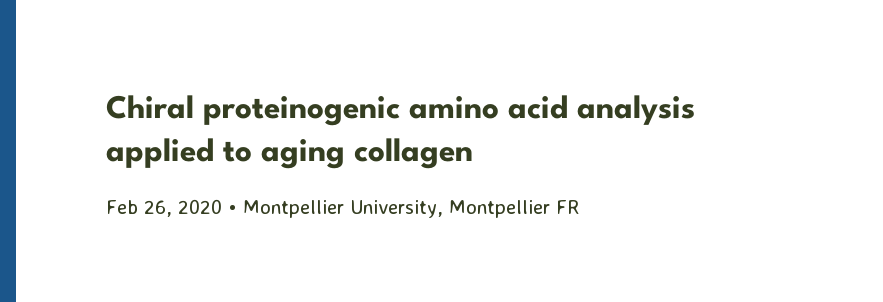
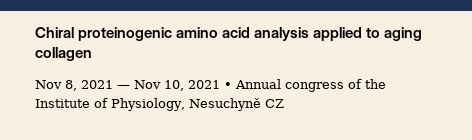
- Feb 26, 2020 • Montpellier University, Montpellier FR
+ Nov 8, 2021 — Nov 10, 2021 • Annual congress of the Institute of Physiology, Nesuchyně CZ

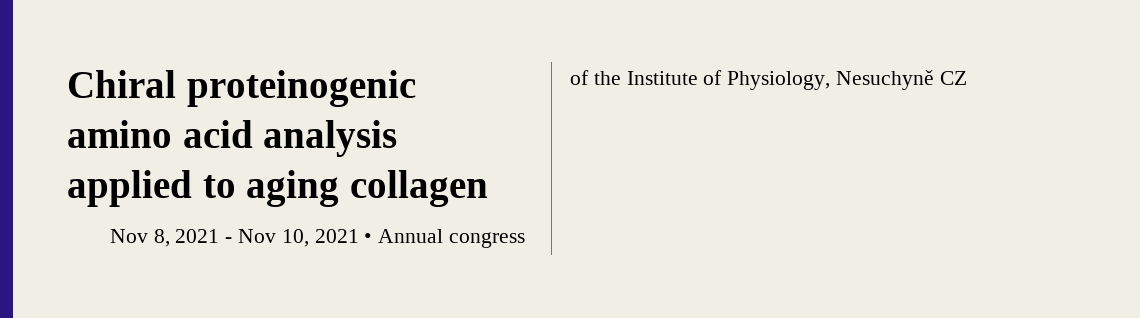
- Nov 8, 2021 — Nov 10, 2021 • Annual congress of the Institute of Physiology, Nesuchyně CZ
+ Nov 8, 2021 - Nov 10, 2021 • Annual congress of the Institute of Physiology, Nesuchyně CZ

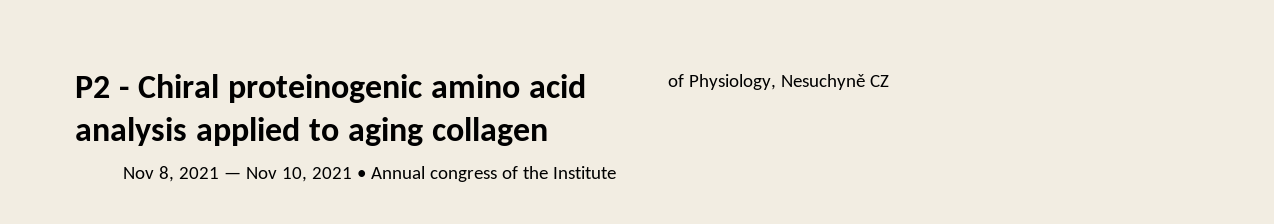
- Chiral proteinogenic amino acid analysis applied to aging collagen
+ P2 - Chiral proteinogenic amino acid analysis applied to aging collagen
- Nov 8, 2021 - Nov 10, 2021 • Annual congress of the Institute of Physiology, Nesuchyně CZ
+ Nov 8, 2021 — Nov 10, 2021 • Annual congress of the Institute of Physiology, Nesuchyně CZ

